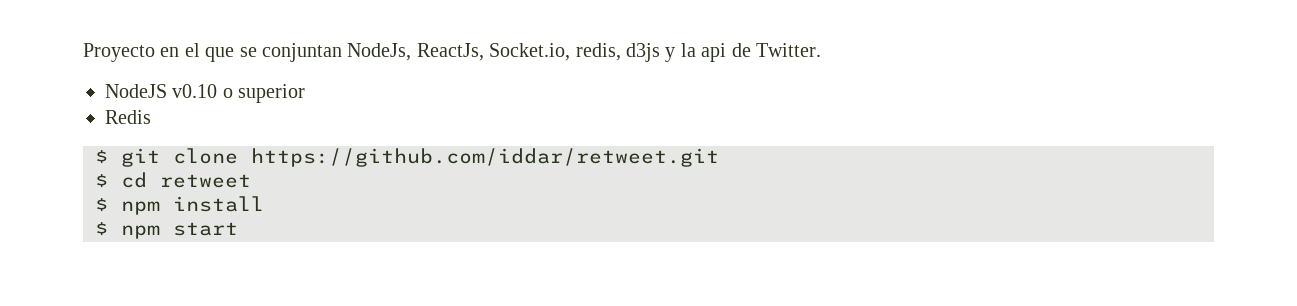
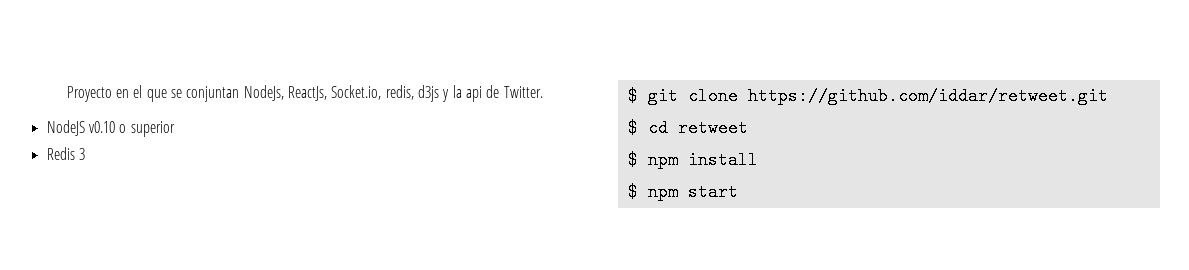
- Redis
+ Redis 3

